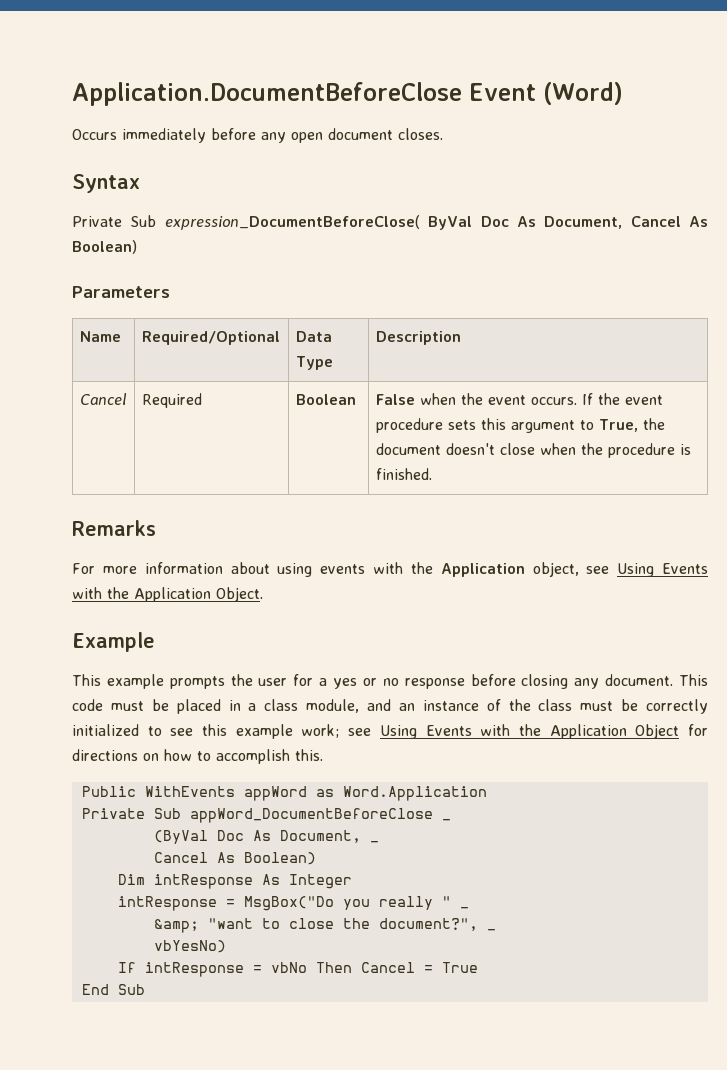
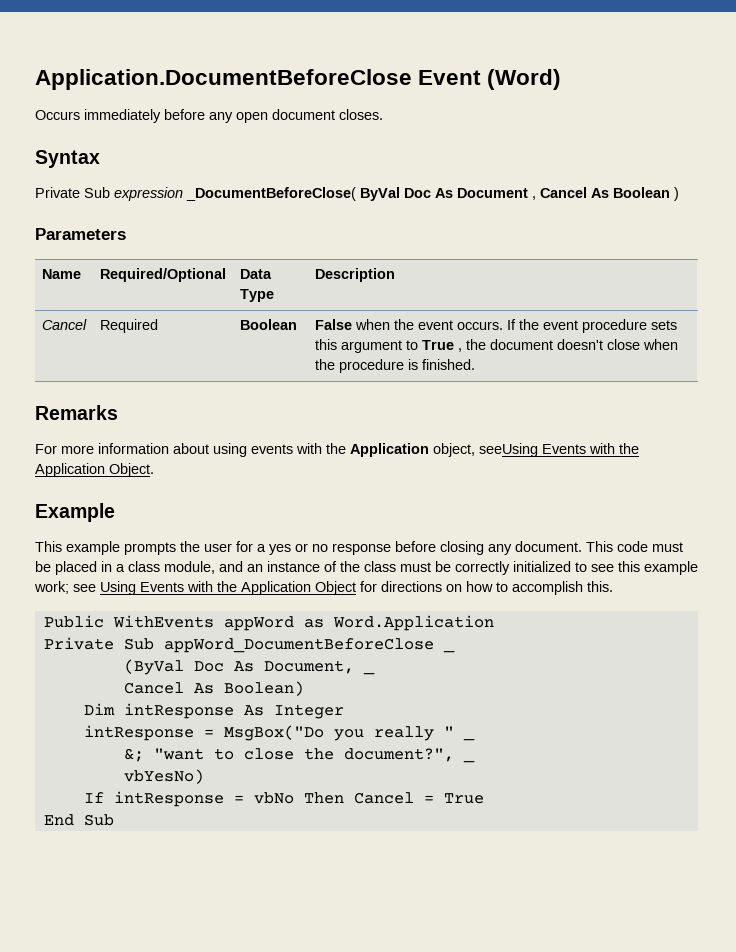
- Private Sub expression_DocumentBeforeClose( ByVal Doc As Document, Cancel As Boolean)
+ Private Sub expression _DocumentBeforeClose( ByVal Doc As Document , Cancel As Boolean )
- Cancel | Required | Boolean | False when the event occurs. If the event procedure sets this argument to True, the document doesn't close when the procedure is finished.
+ Cancel | Required | Boolean | False when the event occurs. If the event procedure sets this argument to True , the document doesn't close when the procedure is finished.
- For more information about using events with the Application object, see Using Events with the Application Object.
+ For more information about using events with the Application object, seeUsing Events with the Application Object.
- &amp; "want to close the document?", _
+ &; "want to close the document?", _

